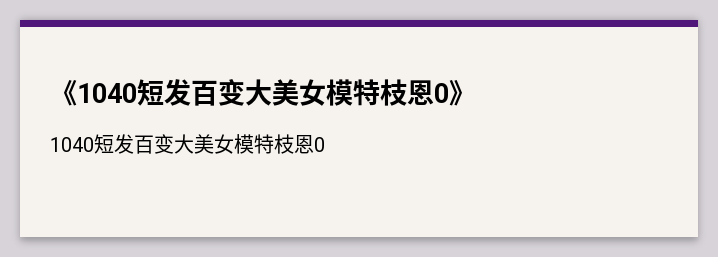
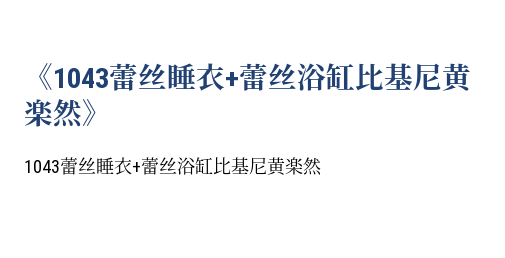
- 《1040短发百变大美女模特枝恩0》
- 1040短发百变大美女模特枝恩0
+ 《1043蕾丝睡衣+蕾丝浴缸比基尼黄楽然》
+ 1043蕾丝睡衣+蕾丝浴缸比基尼黄楽然

